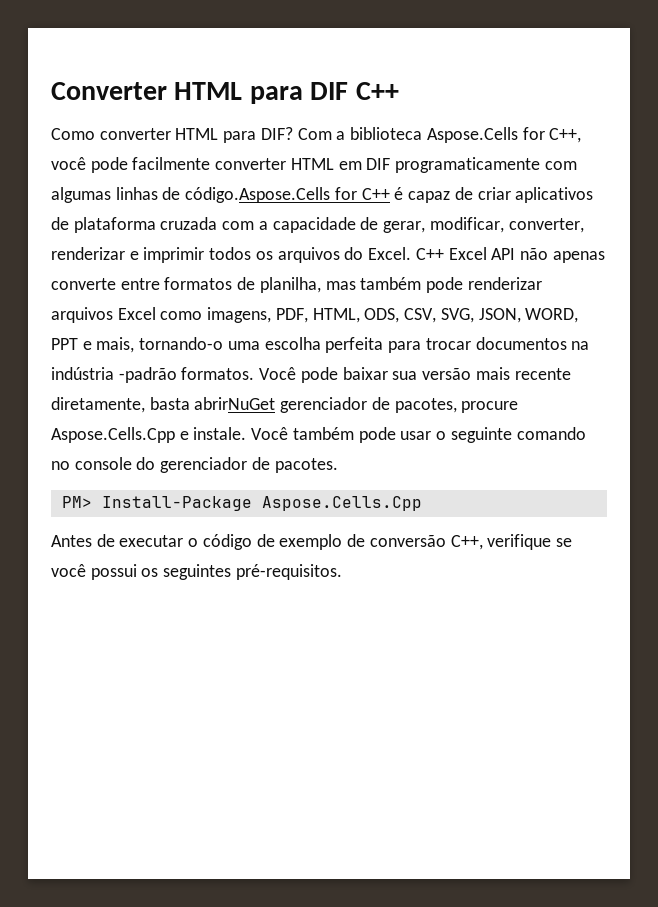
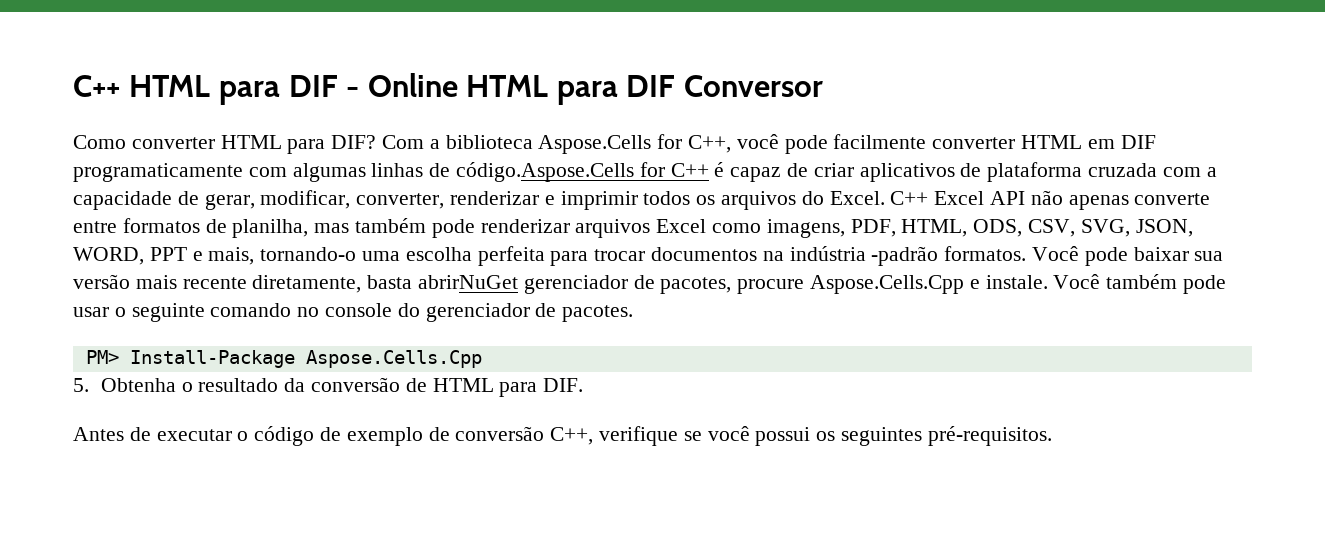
- Converter HTML para DIF C++
+ C++ HTML para DIF - Online HTML para DIF Conversor
+ 5. Obtenha o resultado da conversão de HTML para DIF.

